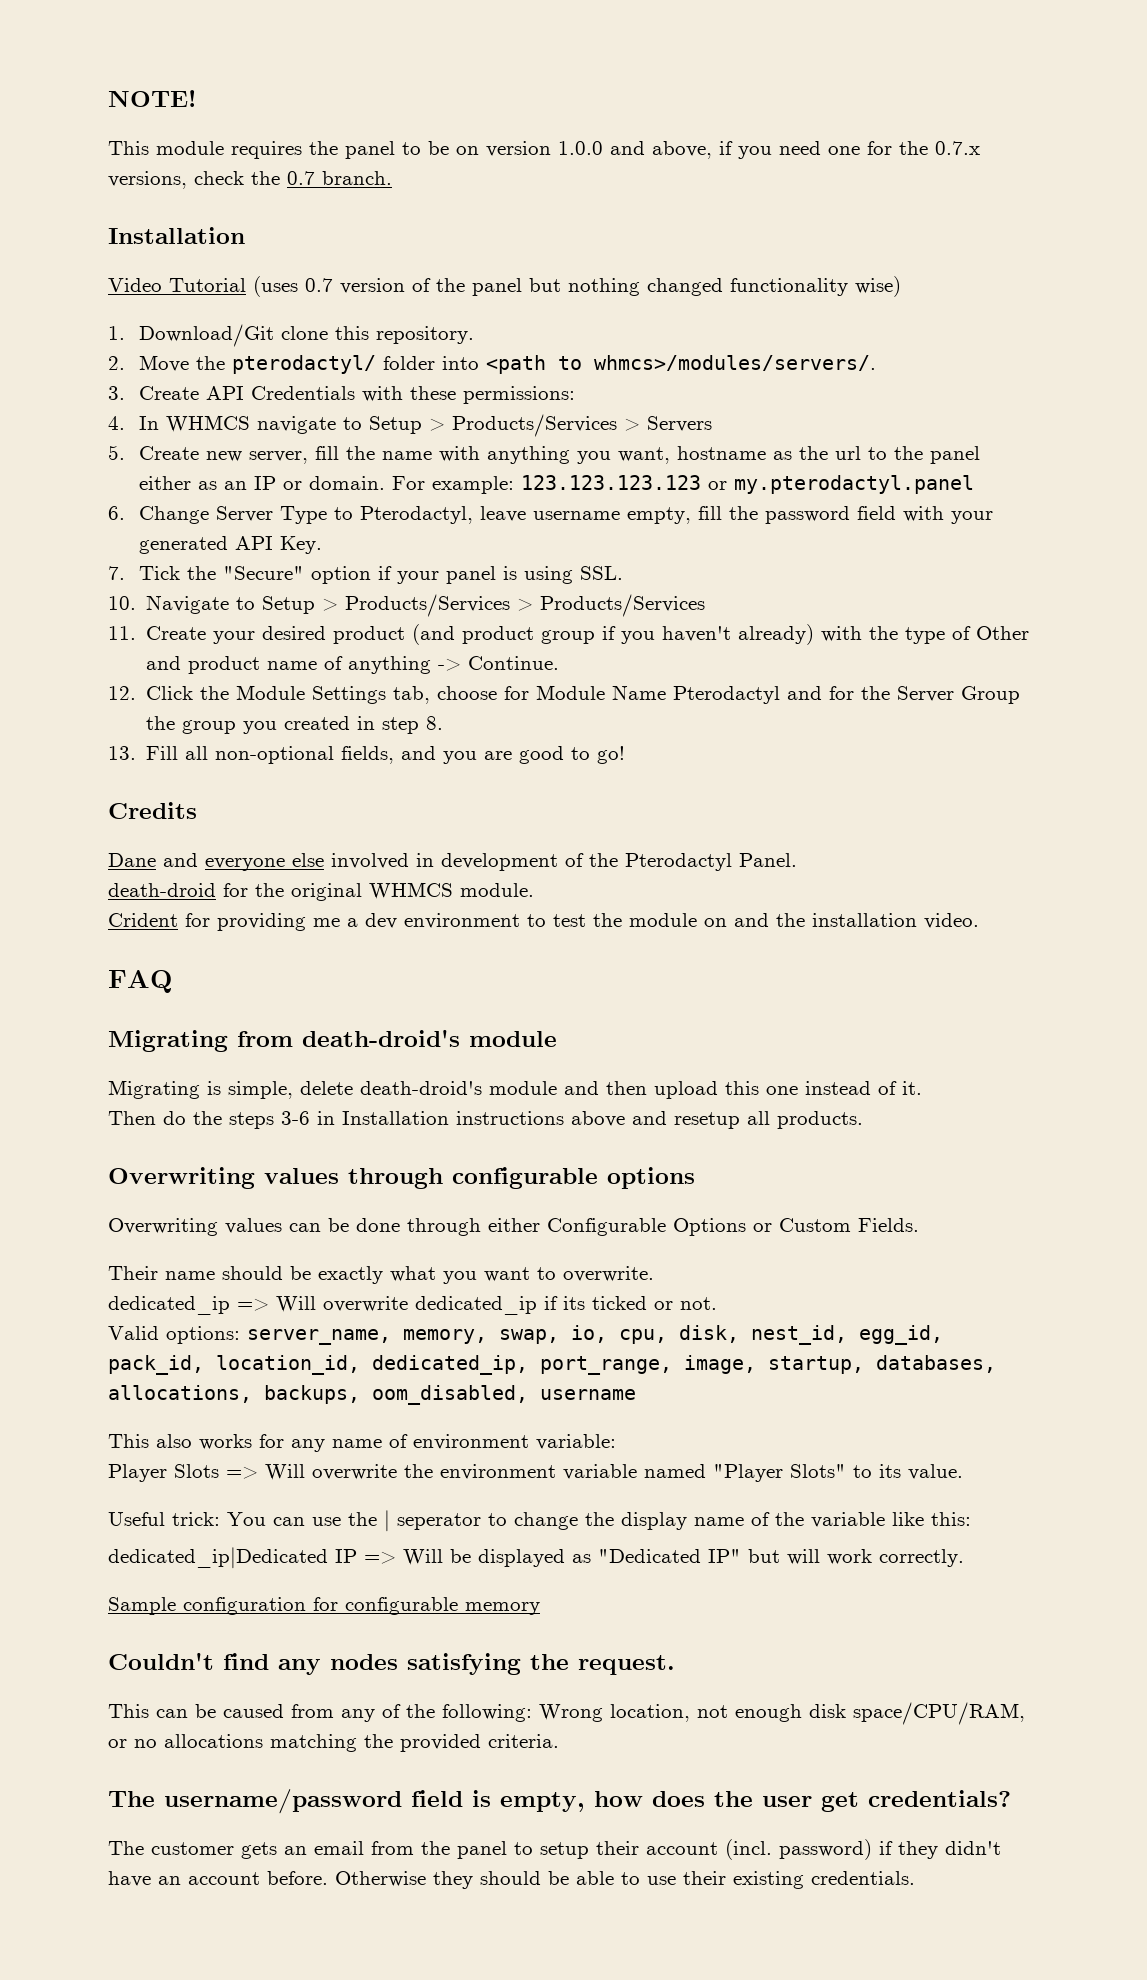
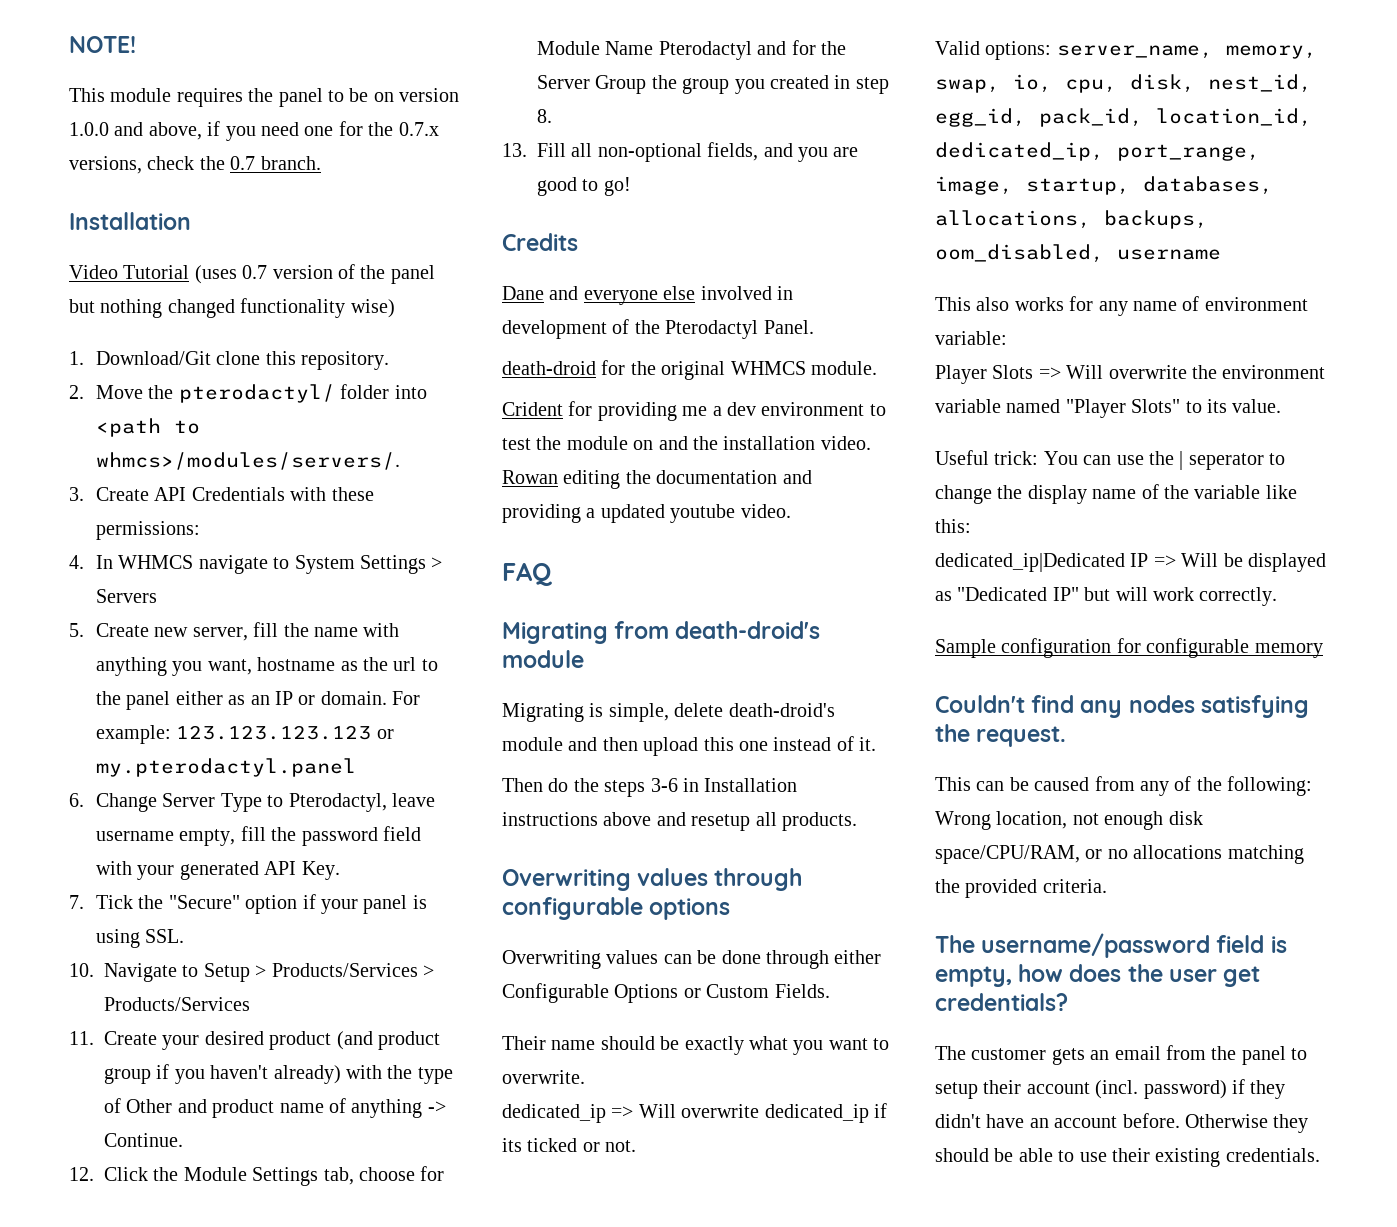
- 4. In WHMCS navigate to Setup > Products/Services > Servers
+ 4. In WHMCS navigate to System Settings > Servers
+ Rowan editing the documentation and providing a updated youtube video.

